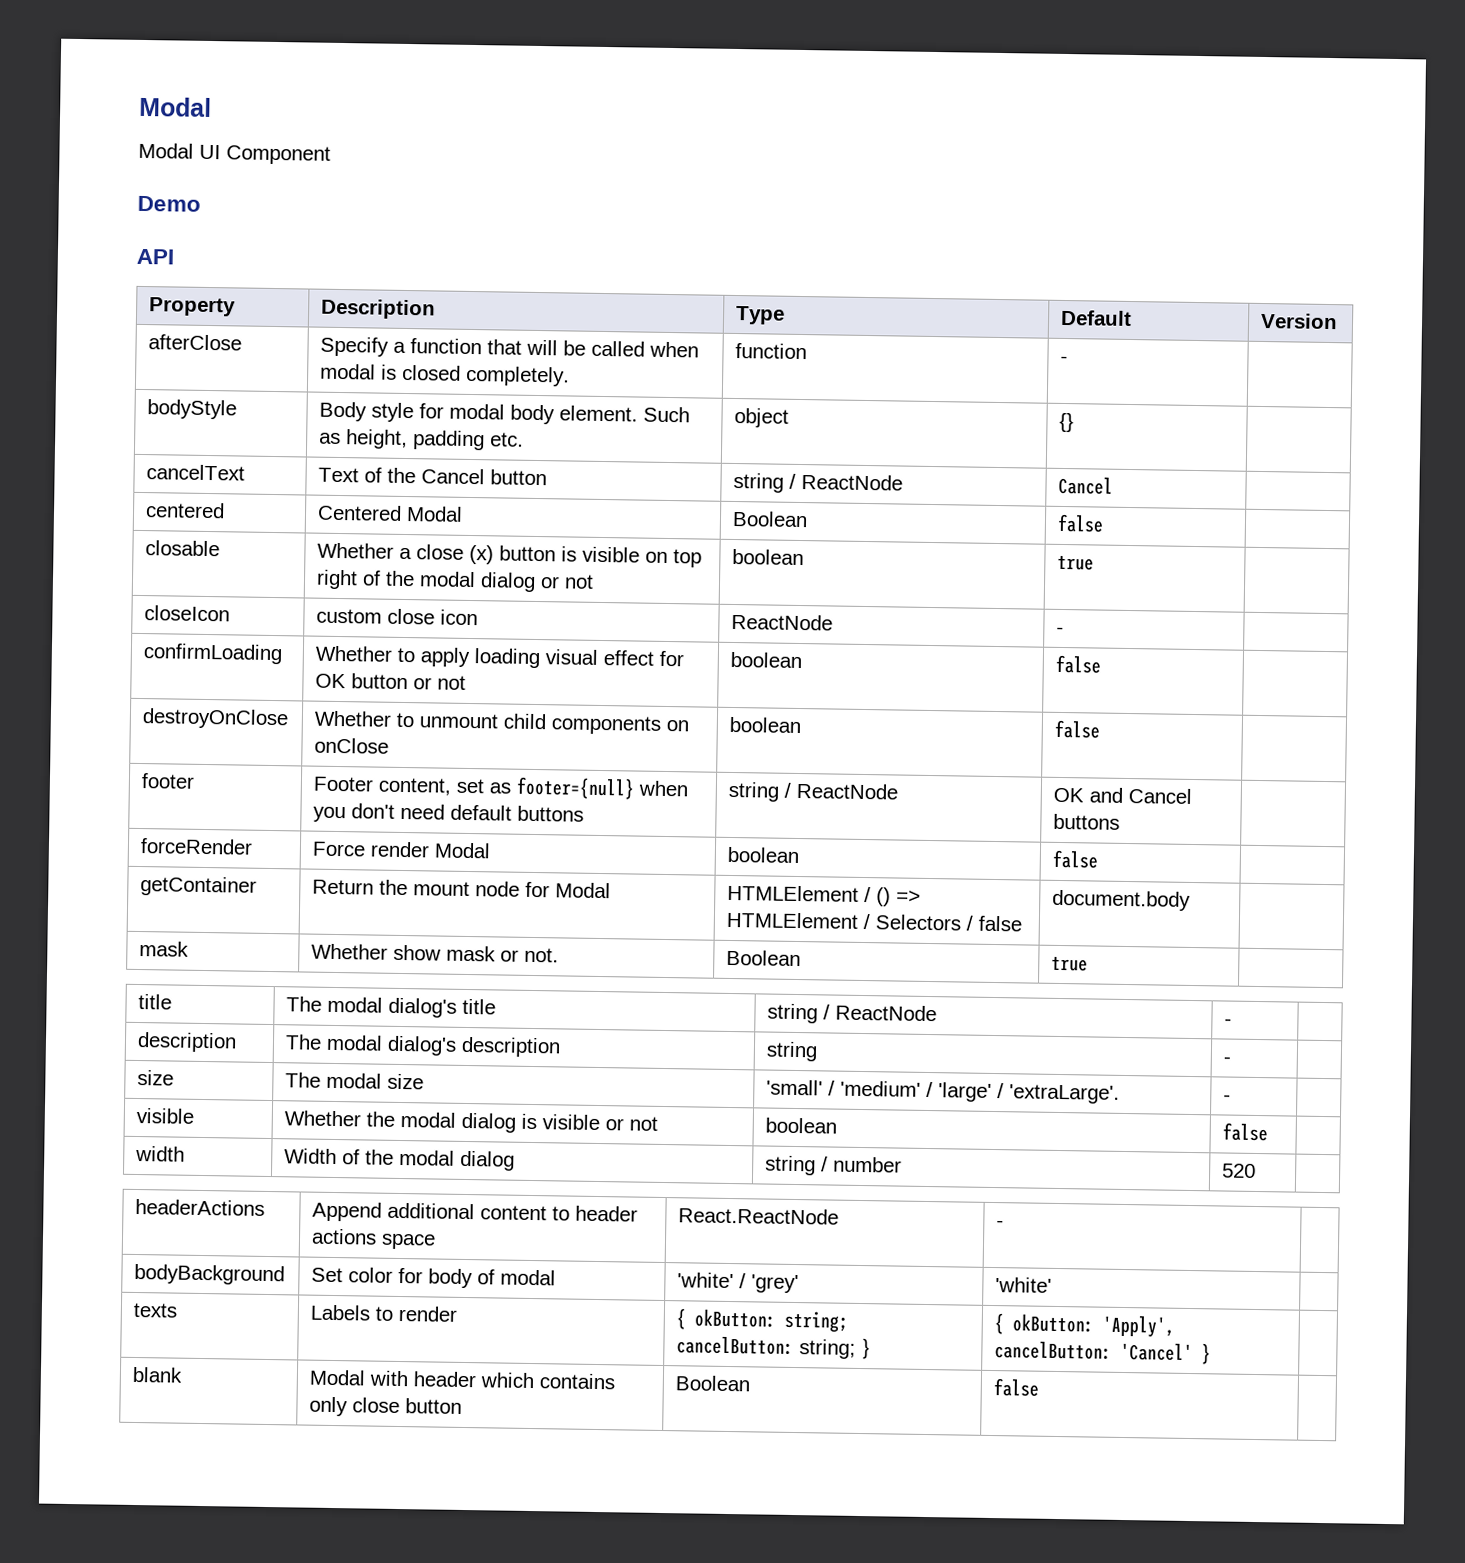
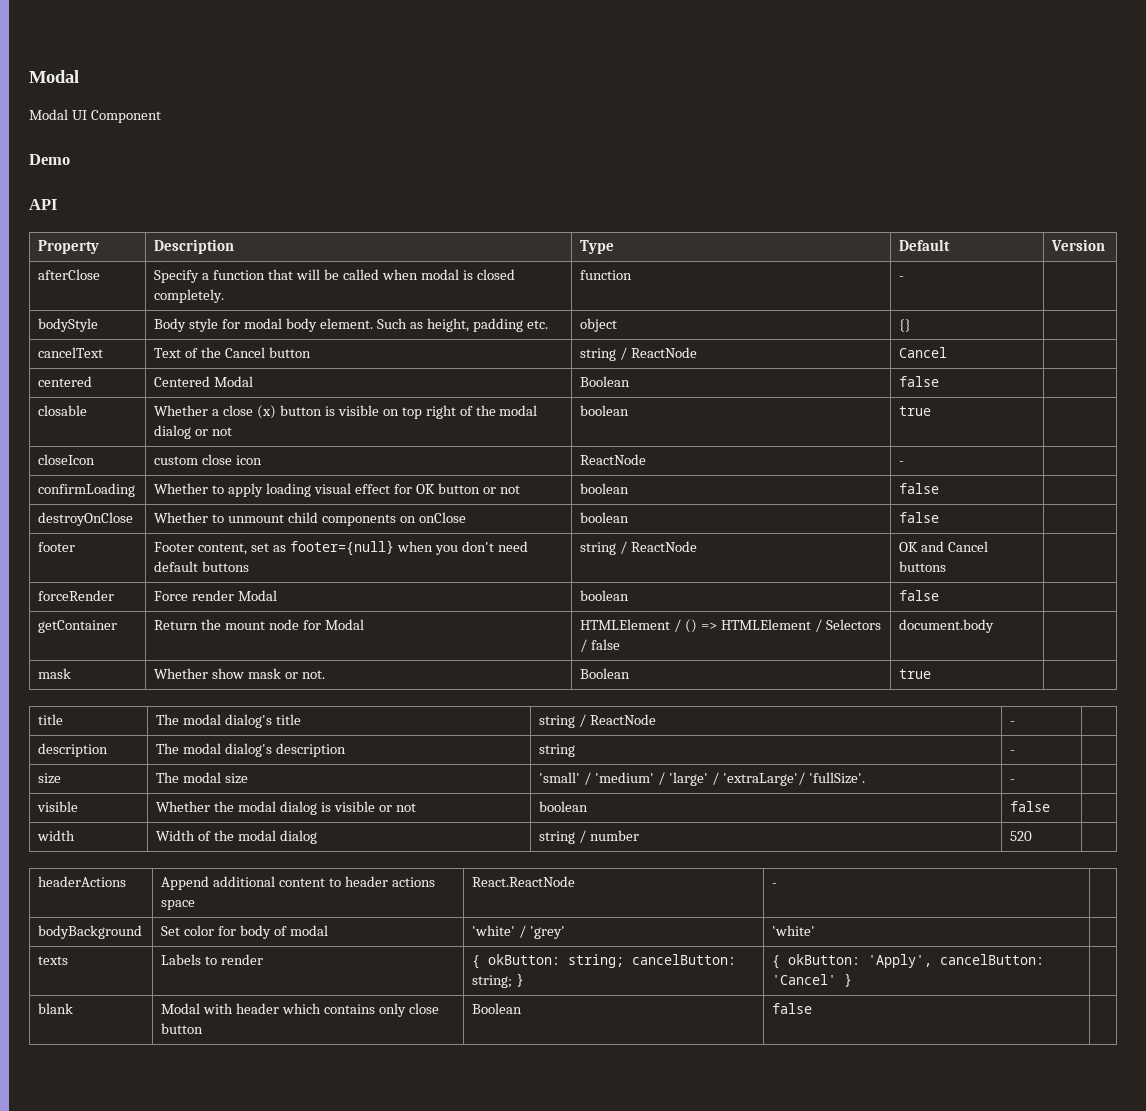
- size | The modal size | 'small' / 'medium' / 'large' / 'extraLarge'. | - |
+ size | The modal size | 'small' / 'medium' / 'large' / 'extraLarge'/ 'fullSize'. | - |

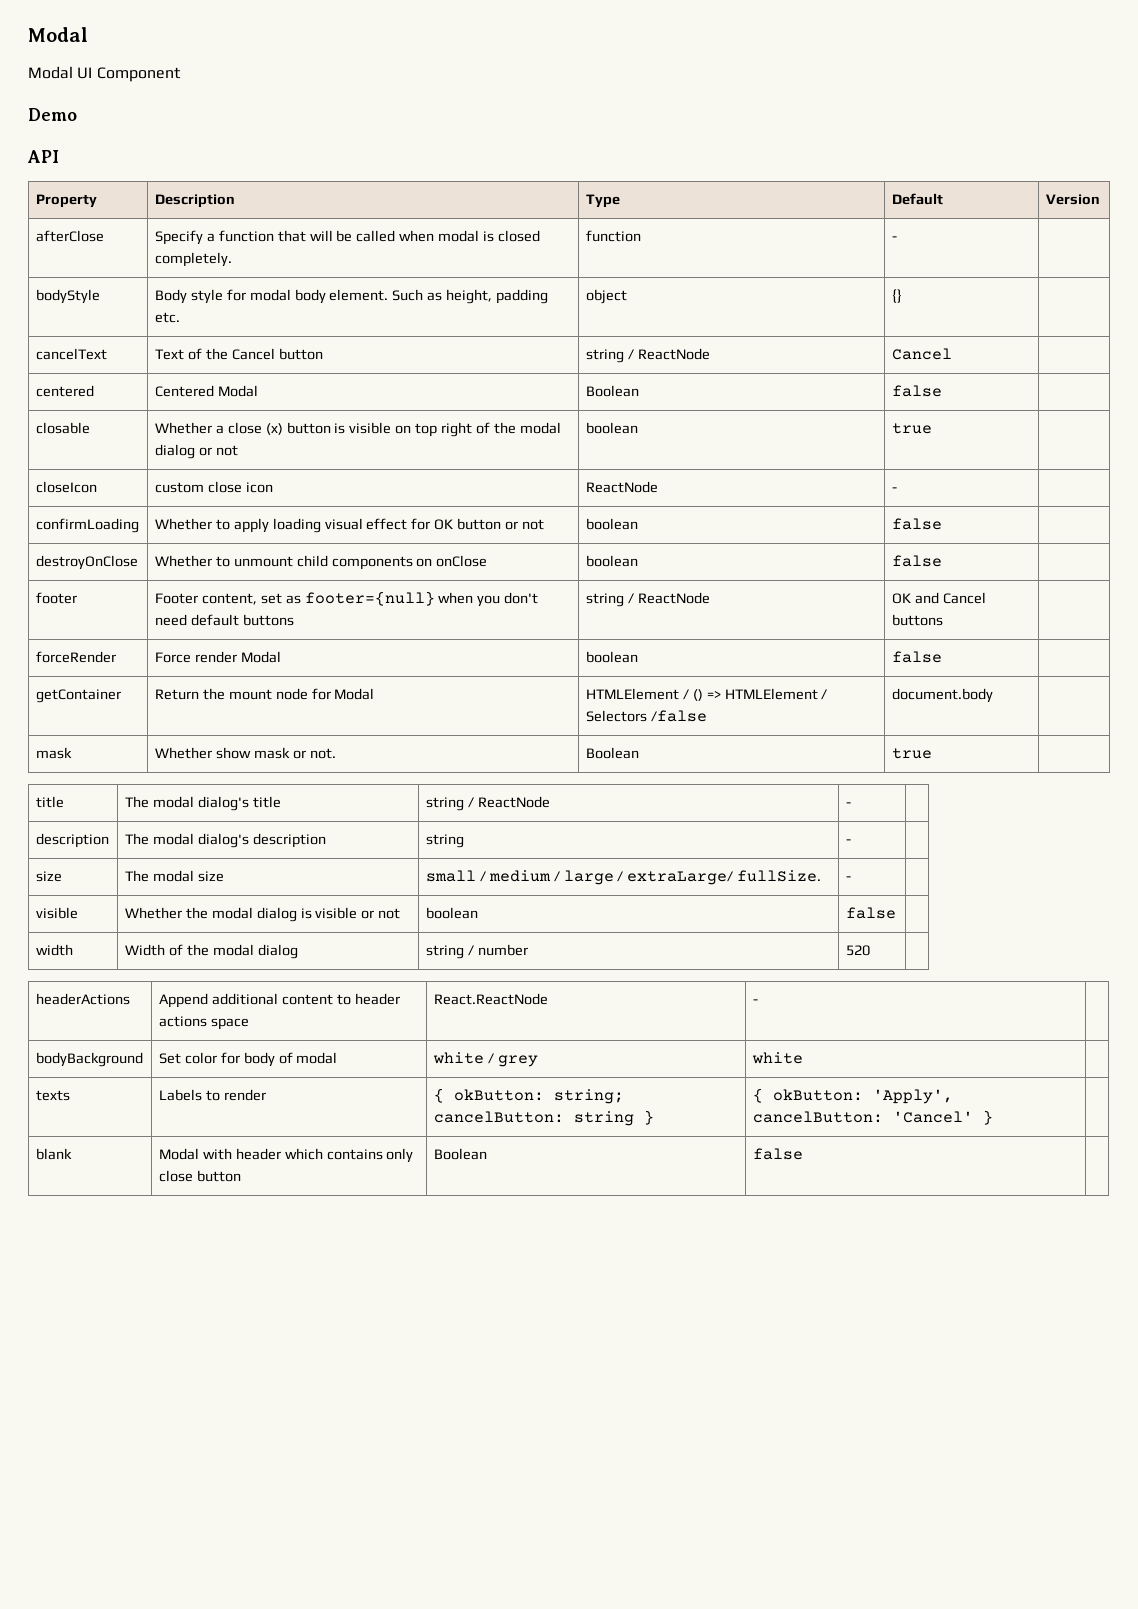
- getContainer | Return the mount node for Modal | HTMLElement / () => HTMLElement / Selectors / false | document.body |
+ getContainer | Return the mount node for Modal | HTMLElement / () => HTMLElement / Selectors /false | document.body |
- size | The modal size | 'small' / 'medium' / 'large' / 'extraLarge'/ 'fullSize'. | - |
+ size | The modal size | small / medium / large / extraLarge/ fullSize. | - |
- bodyBackground | Set color for body of modal | 'white' / 'grey' | 'white' |
+ bodyBackground | Set color for body of modal | white / grey | white |
- texts | Labels to render | { okButton: string; cancelButton: string; } | { okButton: 'Apply', cancelButton: 'Cancel' } |
+ texts | Labels to render | { okButton: string; cancelButton: string } | { okButton: 'Apply', cancelButton: 'Cancel' } |

